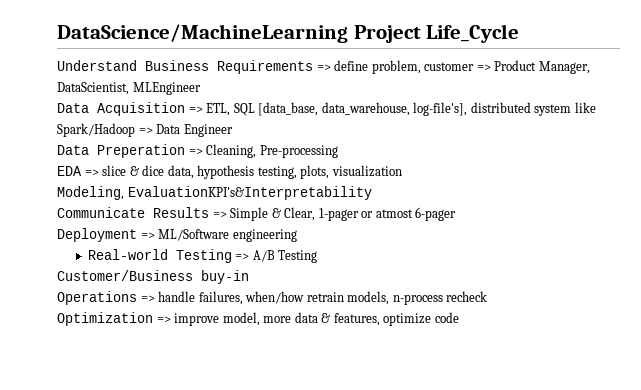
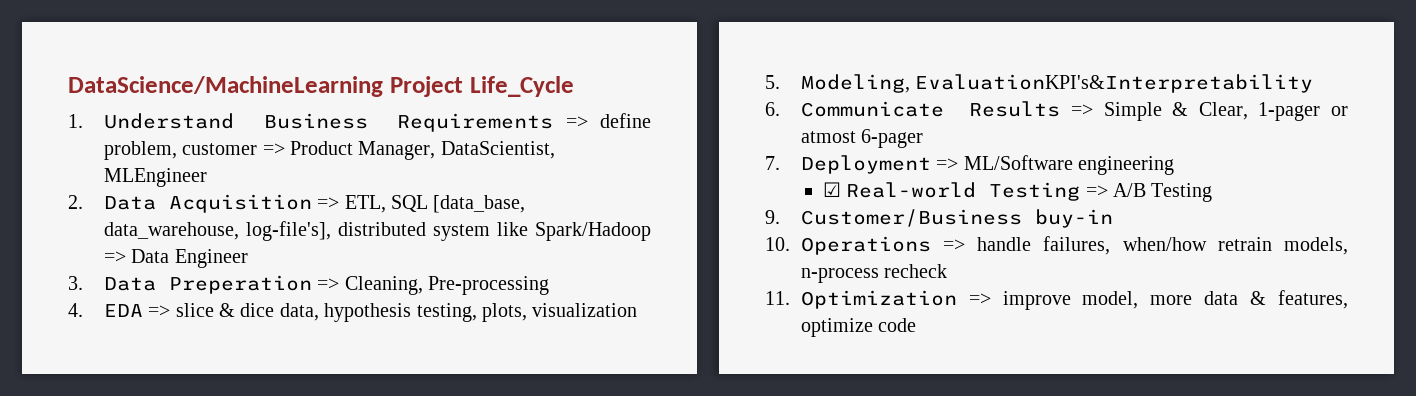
- Understand Business Requirements => define problem, customer => Product Manager, DataScientist, MLEngineer
+ 1. Understand Business Requirements => define problem, customer => Product Manager, DataScientist, MLEngineer
- Data Acquisition => ETL, SQL [data_base, data_warehouse, log-file's], distributed system like Spark/Hadoop => Data Engineer
+ 2. Data Acquisition => ETL, SQL [data_base, data_warehouse, log-file's], distributed system like Spark/Hadoop => Data Engineer
- Data Preperation => Cleaning, Pre-processing
+ 3. Data Preperation => Cleaning, Pre-processing
- EDA => slice & dice data, hypothesis testing, plots, visualization
+ 4. EDA => slice & dice data, hypothesis testing, plots, visualization
- Modeling, EvaluationKPI's&Interpretability
+ 5. Modeling, EvaluationKPI's&Interpretability
- Communicate Results => Simple & Clear, 1-pager or atmost 6-pager
+ 6. Communicate Results => Simple & Clear, 1-pager or atmost 6-pager
- Deployment => ML/Software engineering
+ 7. Deployment => ML/Software engineering
- Real-world Testing => A/B Testing
+ ☑ Real-world Testing => A/B Testing
- Customer/Business buy-in
+ 9. Customer/Business buy-in
- Operations => handle failures, when/how retrain models, n-process recheck
+ 10. Operations => handle failures, when/how retrain models, n-process recheck
- Optimization => improve model, more data & features, optimize code
+ 11. Optimization => improve model, more data & features, optimize code

